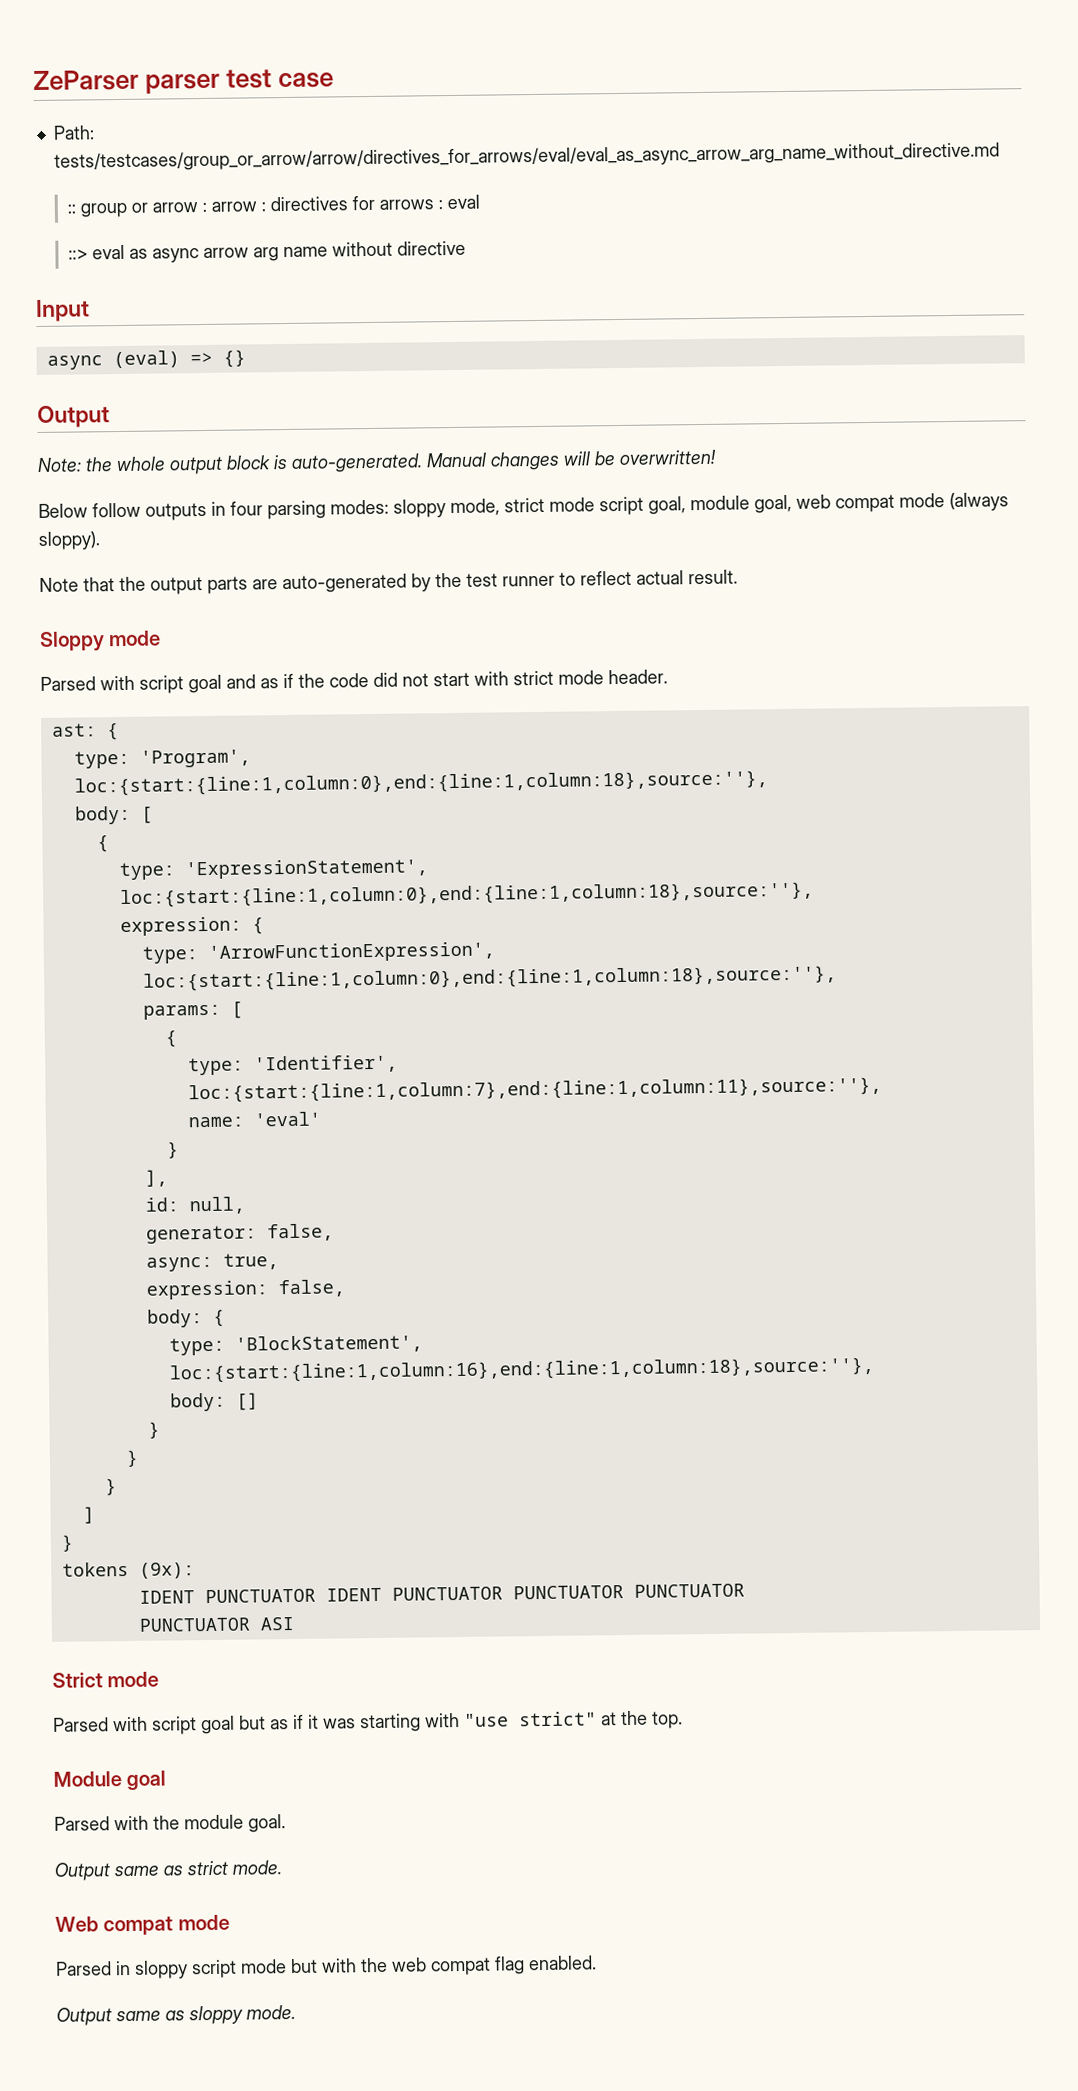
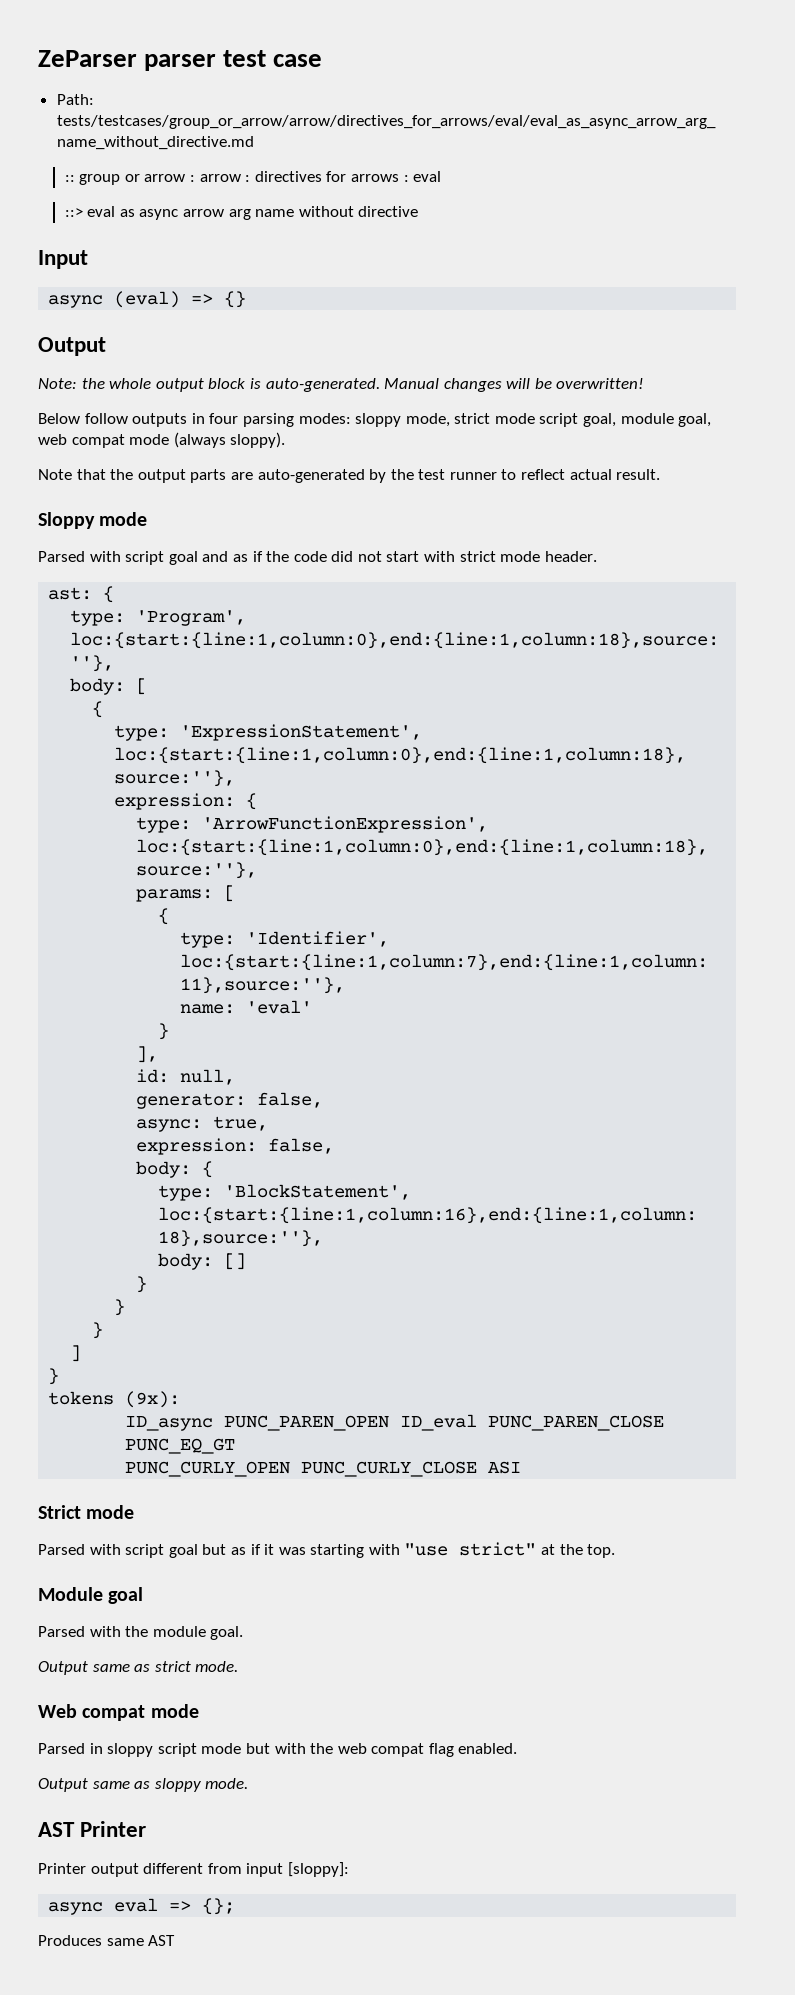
- IDENT PUNCTUATOR IDENT PUNCTUATOR PUNCTUATOR PUNCTUATOR
- PUNCTUATOR ASI
+ ID_async PUNC_PAREN_OPEN ID_eval PUNC_PAREN_CLOSE PUNC_EQ_GT
+ PUNC_CURLY_OPEN PUNC_CURLY_CLOSE ASI
+ AST Printer
+ Printer output different from input [sloppy]:
+ async eval => {};
+ Produces same AST

